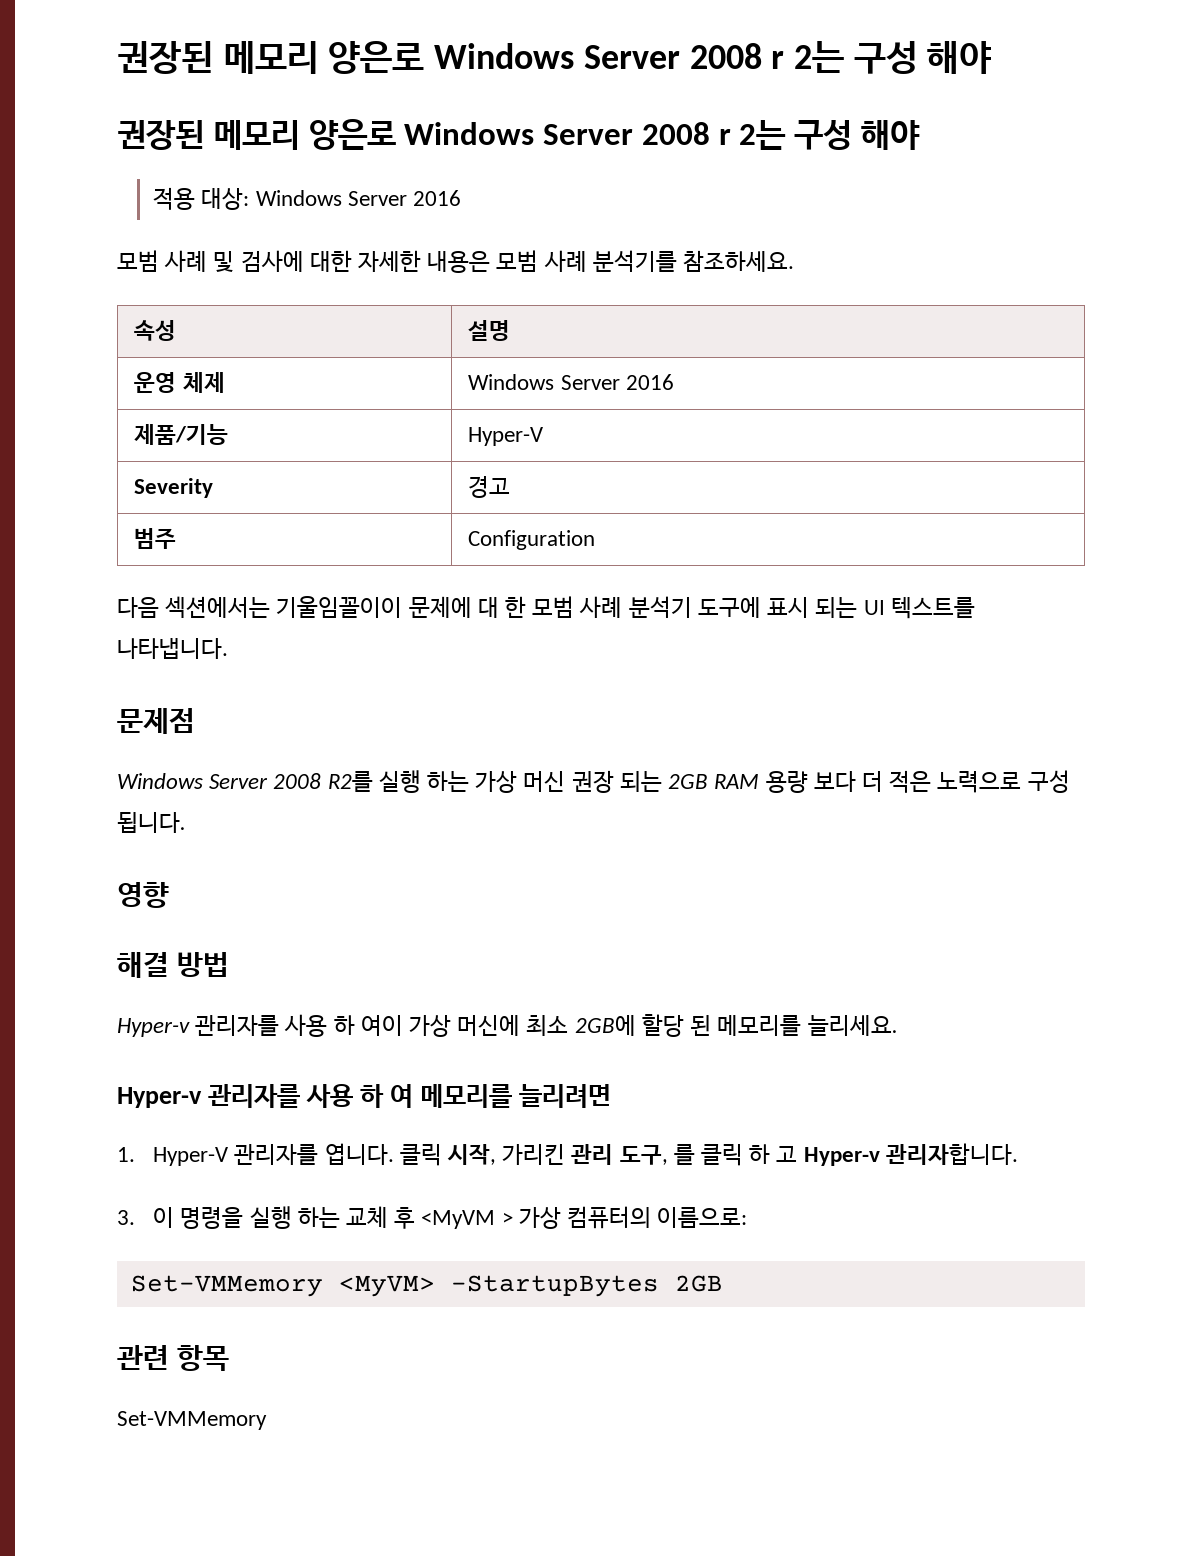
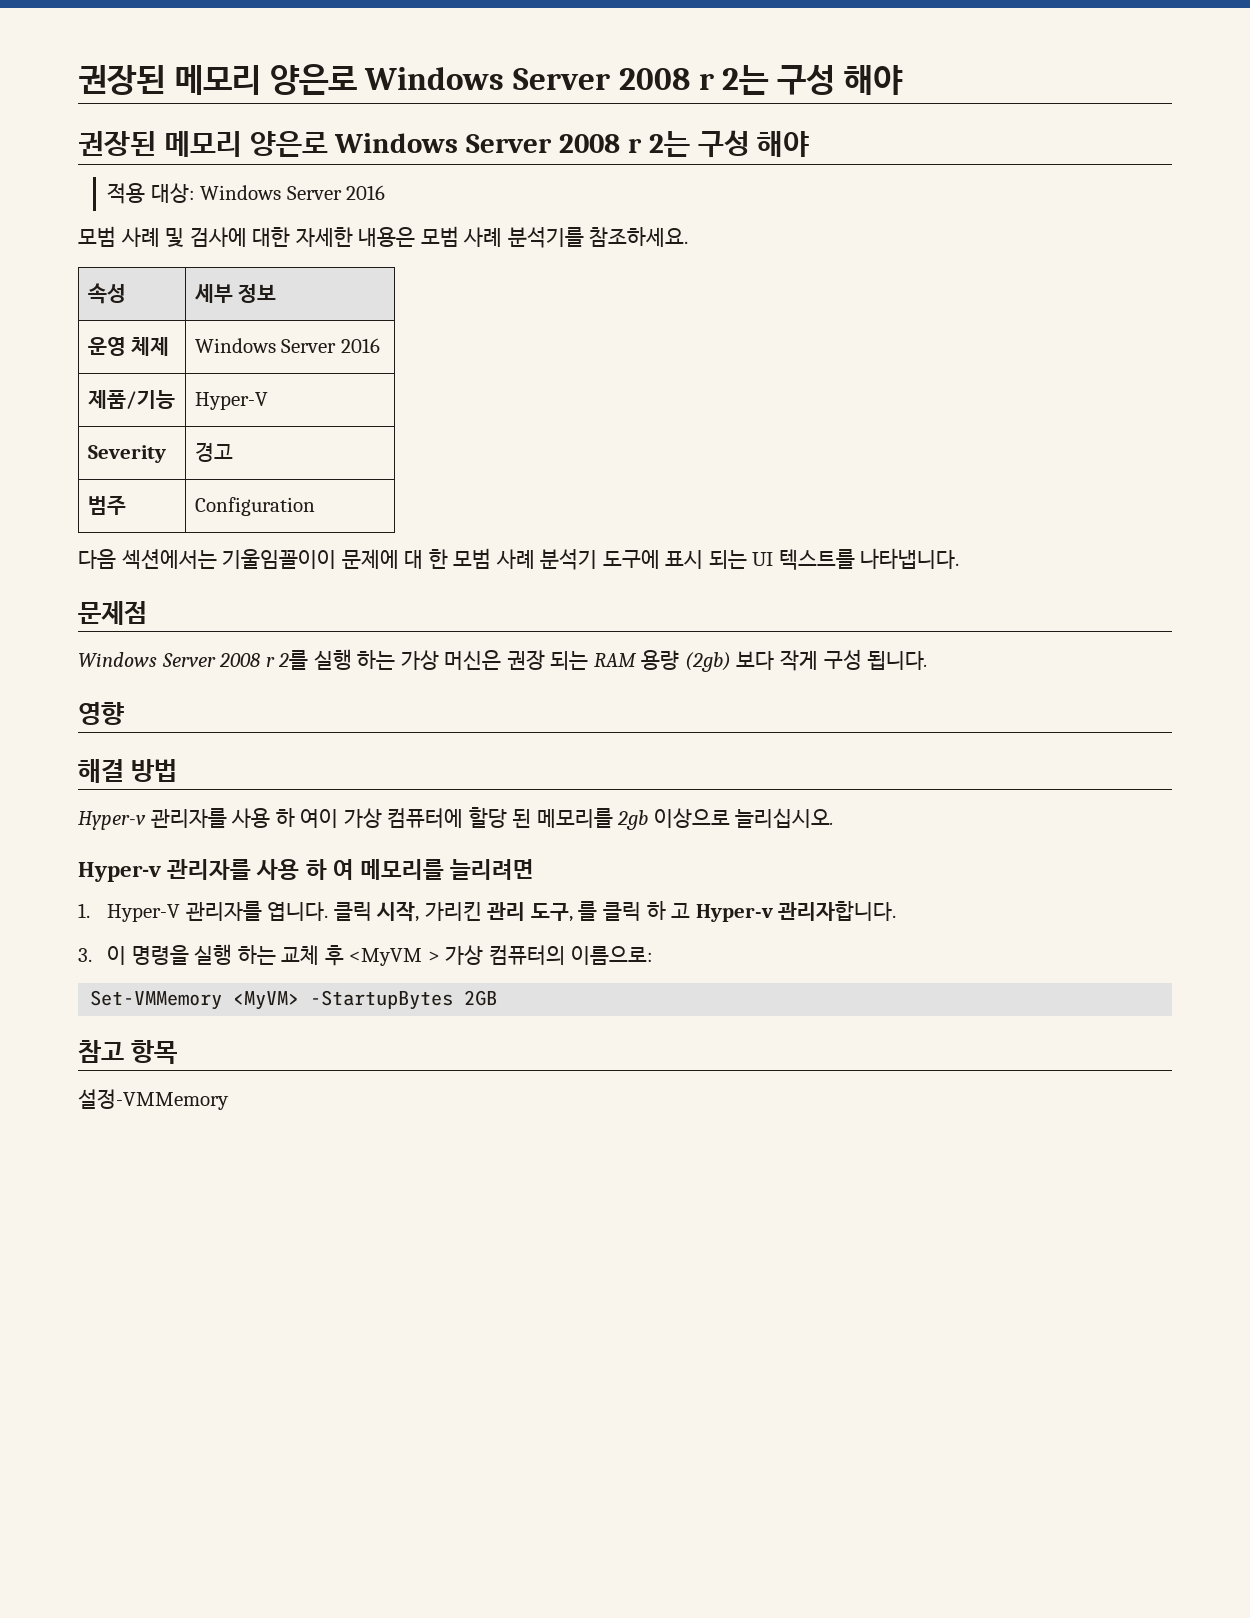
- 속성 | 설명
+ 속성 | 세부 정보
- Windows Server 2008 R2를 실행 하는 가상 머신 권장 되는 2GB RAM 용량 보다 더 적은 노력으로 구성 됩니다.
+ Windows Server 2008 r 2를 실행 하는 가상 머신은 권장 되는 RAM 용량 (2gb) 보다 작게 구성 됩니다.
- Hyper-v 관리자를 사용 하 여이 가상 머신에 최소 2GB에 할당 된 메모리를 늘리세요.
+ Hyper-v 관리자를 사용 하 여이 가상 컴퓨터에 할당 된 메모리를 2gb 이상으로 늘리십시오.
- 관련 항목
- Set-VMMemory
+ 참고 항목
+ 설정-VMMemory

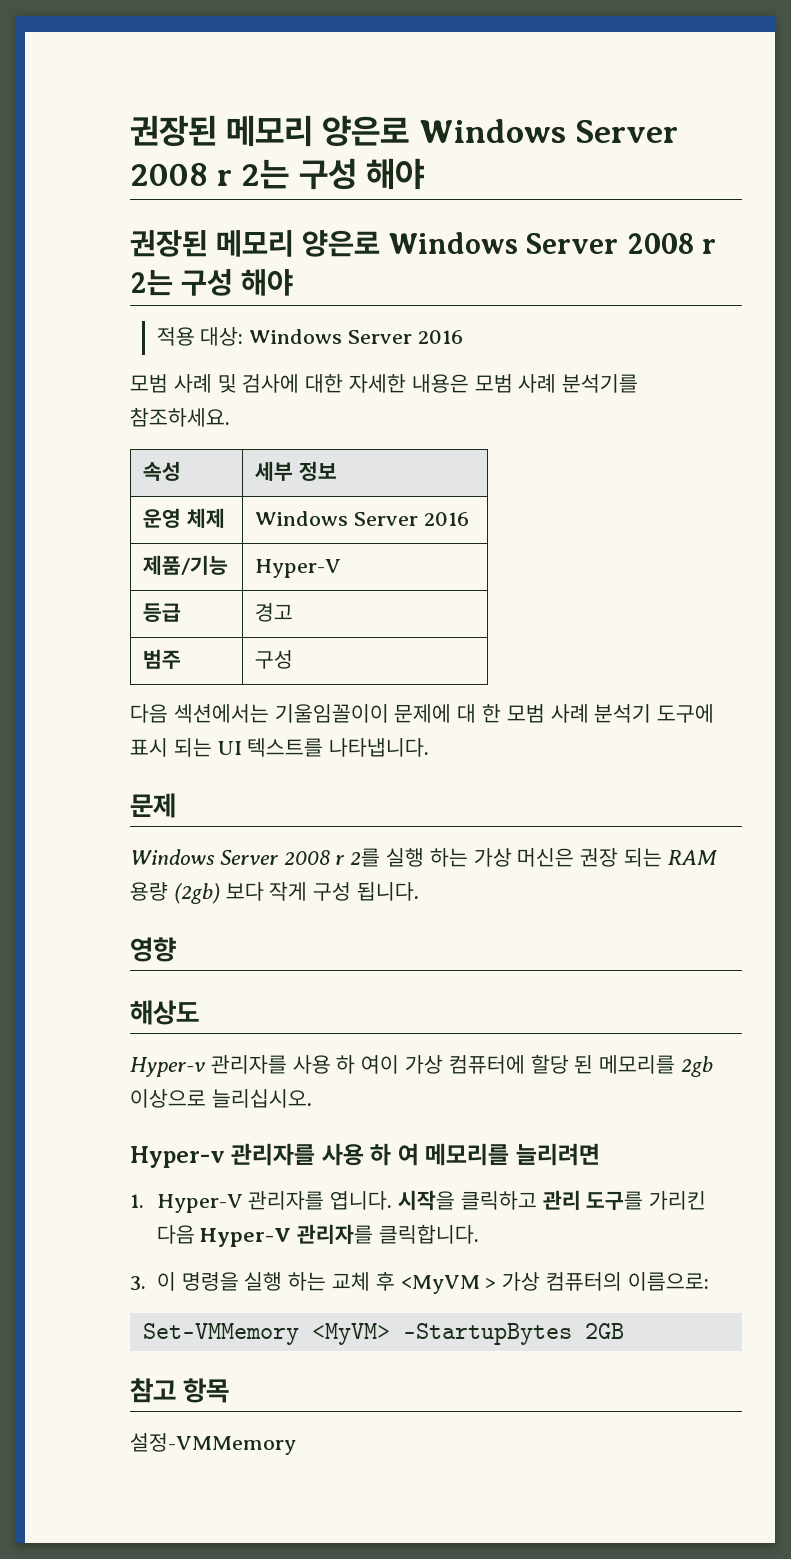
- Severity | 경고
+ 등급 | 경고
- 범주 | Configuration
+ 범주 | 구성
- 문제점
+ 문제
- 해결 방법
+ 해상도
- 클릭 시작, 가리킨 관리 도구, 를 클릭 하 고 Hyper-v 관리자합니다.
+ 시작을 클릭하고 관리 도구를 가리킨 다음 Hyper-V 관리자를 클릭합니다.

